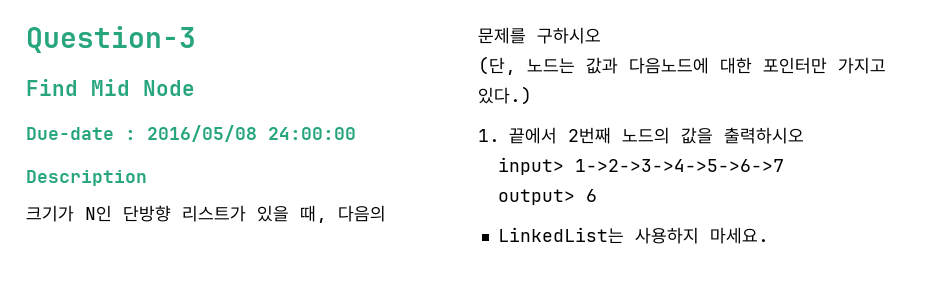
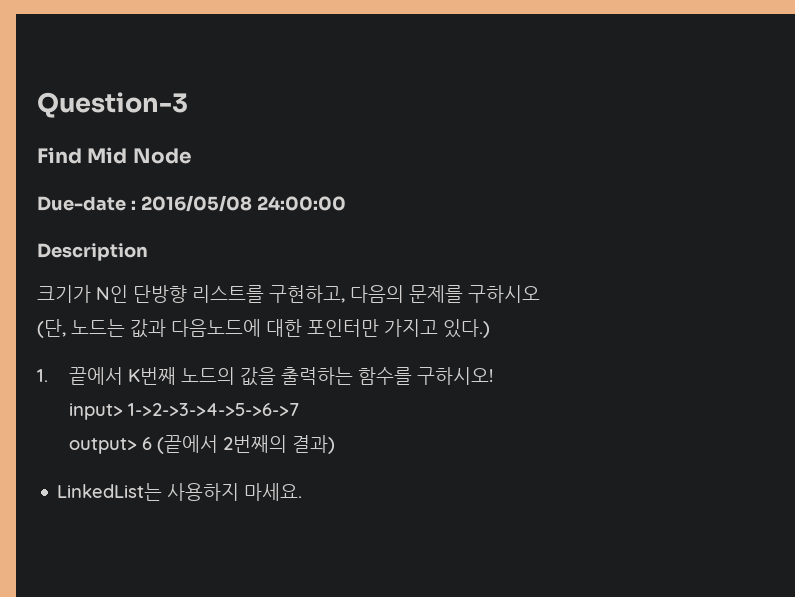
- 크기가 N인 단방향 리스트가 있을 때, 다음의 문제를 구하시오
+ 크기가 N인 단방향 리스트를 구현하고, 다음의 문제를 구하시오
- 1. 끝에서 2번째 노드의 값을 출력하시오
+ 1. 끝에서 K번째 노드의 값을 출력하는 함수를 구하시오!
- output> 6
+ output> 6 (끝에서 2번째의 결과)

